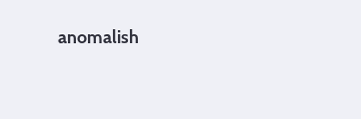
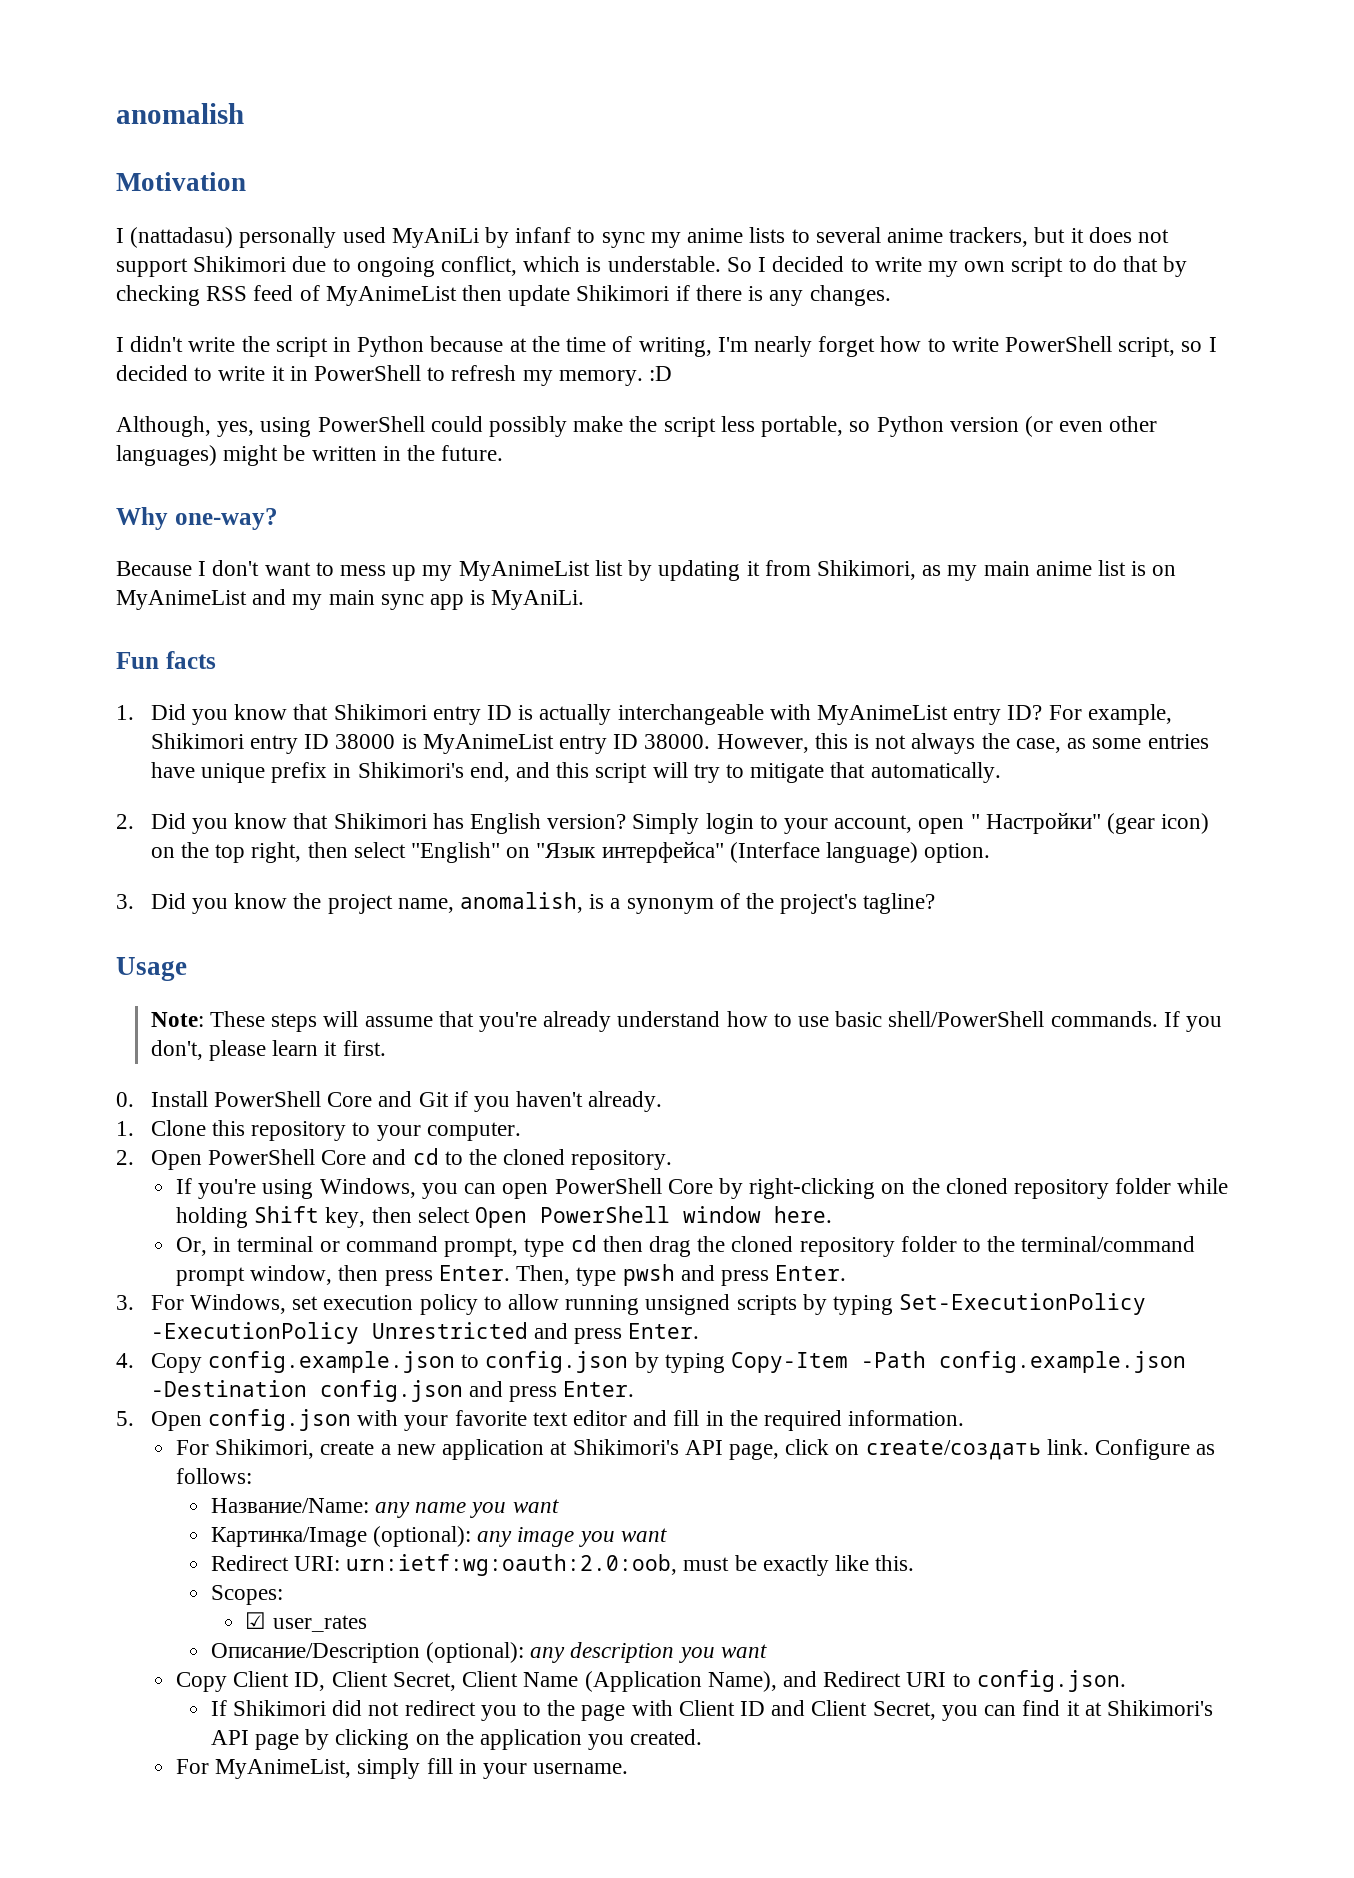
+ Motivation
+ I (nattadasu) personally used MyAniLi by infanf to sync my anime lists to several anime trackers, but it does not support Shikimori due to ongoing conflict, which is understable. So I decided to write my own script to do that by checking RSS feed of MyAnimeList then update Shikimori if there is any changes.
+ I didn't write the script in Python because at the time of writing, I'm nearly forget how to write PowerShell script, so I decided to write it in PowerShell to refresh my memory. :D
+ Although, yes, using PowerShell could possibly make the script less portable, so Python version (or even other languages) might be written in the future.
+ Why one-way?
+ Because I don't want to mess up my MyAnimeList list by updating it from Shikimori, as my main anime list is on MyAnimeList and my main sync app is MyAniLi.
+ Fun facts
+ 1. Did you know that Shikimori entry ID is actually interchangeable with MyAnimeList entry ID? For example, Shikimori entry ID 38000 is MyAnimeList entry ID 38000. However, this is not always the case, as some entries have unique prefix in Shikimori's end, and this script will try to mitigate that automatically.
+ 2. Did you know that Shikimori has English version? Simply login to your account, open " Настройки" (gear icon) on the top right, then select "English" on "Язык интерфейса" (Interface language) option.
+ 3. Did you know the project name, anomalish, is a synonym of the project's tagline?
+ Usage
+ Note: These steps will assume that you're already understand how to use basic shell/PowerShell commands. If you don't, please learn it first.
+ 0. Install PowerShell Core and Git if you haven't already.
+ 1. Clone this repository to your computer.
+ 2. Open PowerShell Core and cd to the cloned repository.
+ If you're using Windows, you can open PowerShell Core by right-clicking on the cloned repository folder while holding Shift key, then select Open PowerShell window here.
+ Or, in terminal or command prompt, type cd then drag the cloned repository folder to the terminal/command prompt window, then press Enter. Then, type pwsh and press Enter.
+ 3. For Windows, set execution policy to allow running unsigned scripts by typing Set-ExecutionPolicy -ExecutionPolicy Unrestricted and press Enter.
+ 4. Copy config.example.json to config.json by typing Copy-Item -Path config.example.json -Destination config.json and press Enter.
+ 5. Open config.json with your favorite text editor and fill in the required information.
+ For Shikimori, create a new application at Shikimori's API page, click on create/создать link. Configure as follows:
+ Название/Name: any name you want
+ Картинка/Image (optional): any image you want
+ Redirect URI: urn:ietf:wg:oauth:2.0:oob, must be exactly like this.
+ Scopes:
+ ☑ user_rates
+ Описание/Description (optional): any description you want
+ Copy Client ID, Client Secret, Client Name (Application Name), and Redirect URI to config.json.
+ If Shikimori did not redirect you to the page with Client ID and Client Secret, you can find it at Shikimori's API page by clicking on the application you created.
+ For MyAnimeList, simply fill in your username.

